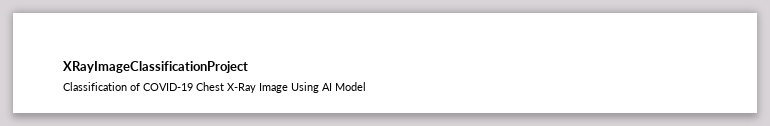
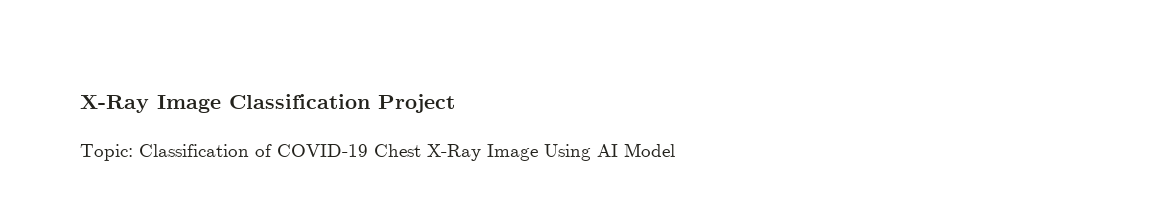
- XRayImageClassificationProject
- Classification of COVID-19 Chest X-Ray Image Using AI Model
+ X-Ray Image Classification Project
+ Topic: Classification of COVID-19 Chest X-Ray Image Using AI Model

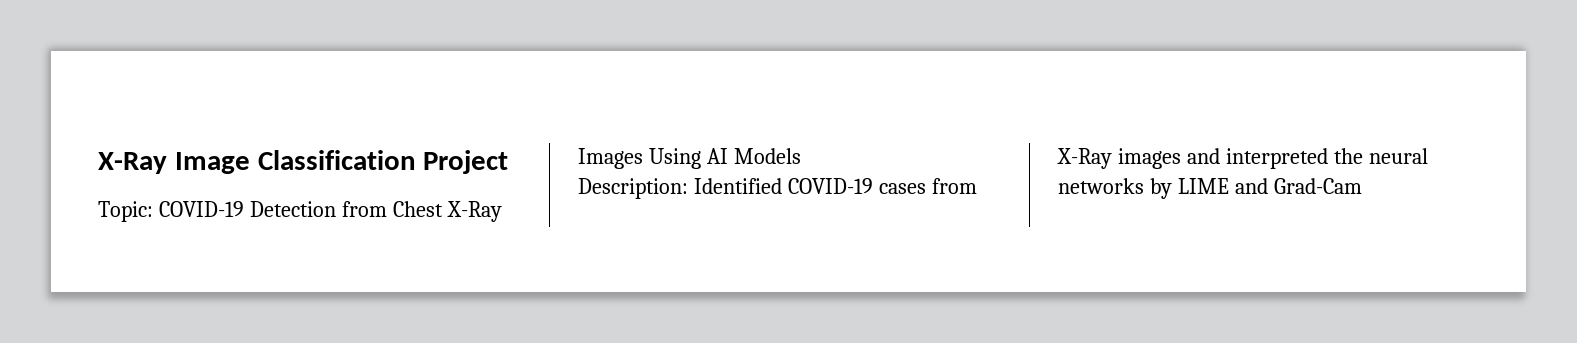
- Topic: Classification of COVID-19 Chest X-Ray Image Using AI Model
+ Topic: COVID-19 Detection from Chest X-Ray Images Using AI Models
+ Description: Identified COVID-19 cases from X-Ray images and interpreted the neural networks by LIME and Grad-Cam

